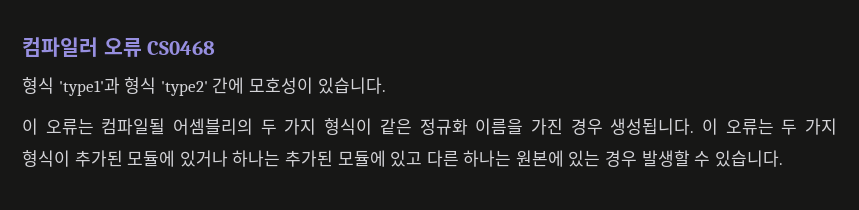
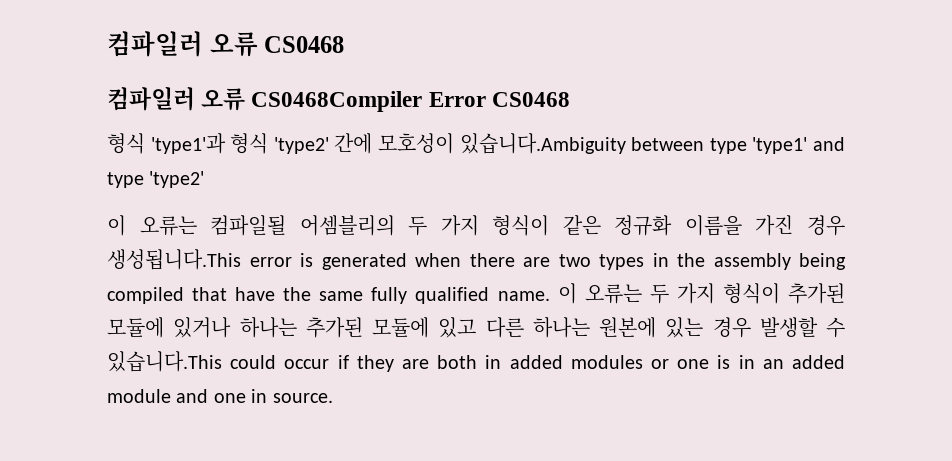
+ 컴파일러 오류 CS0468Compiler Error CS0468
- 형식 'type1'과 형식 'type2' 간에 모호성이 있습니다.
+ 형식 'type1'과 형식 'type2' 간에 모호성이 있습니다.Ambiguity between type 'type1' and type 'type2'
- 이 오류는 컴파일될 어셈블리의 두 가지 형식이 같은 정규화 이름을 가진 경우 생성됩니다.
+ 이 오류는 컴파일될 어셈블리의 두 가지 형식이 같은 정규화 이름을 가진 경우 생성됩니다.This error is generated when there are two types in the assembly being compiled that have the same fully qualified name.
- 이 오류는 두 가지 형식이 추가된 모듈에 있거나 하나는 추가된 모듈에 있고 다른 하나는 원본에 있는 경우 발생할 수 있습니다.
+ 이 오류는 두 가지 형식이 추가된 모듈에 있거나 하나는 추가된 모듈에 있고 다른 하나는 원본에 있는 경우 발생할 수 있습니다.This could occur if they are both in added modules or one is in an added module and one in source.

